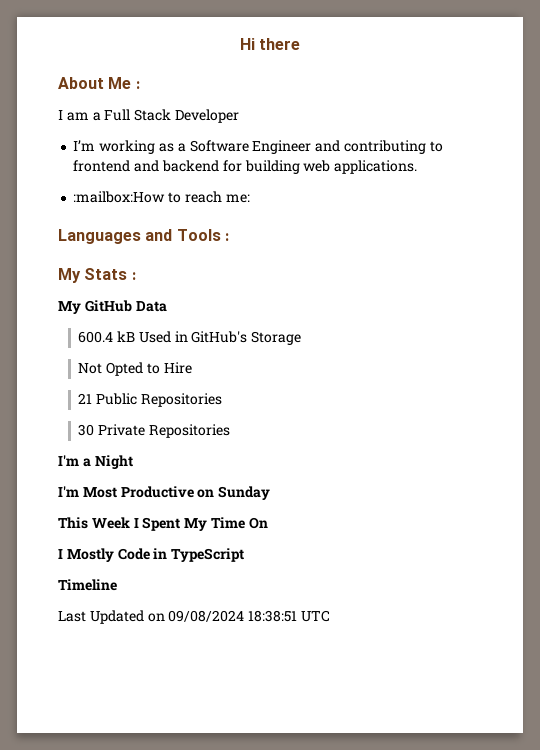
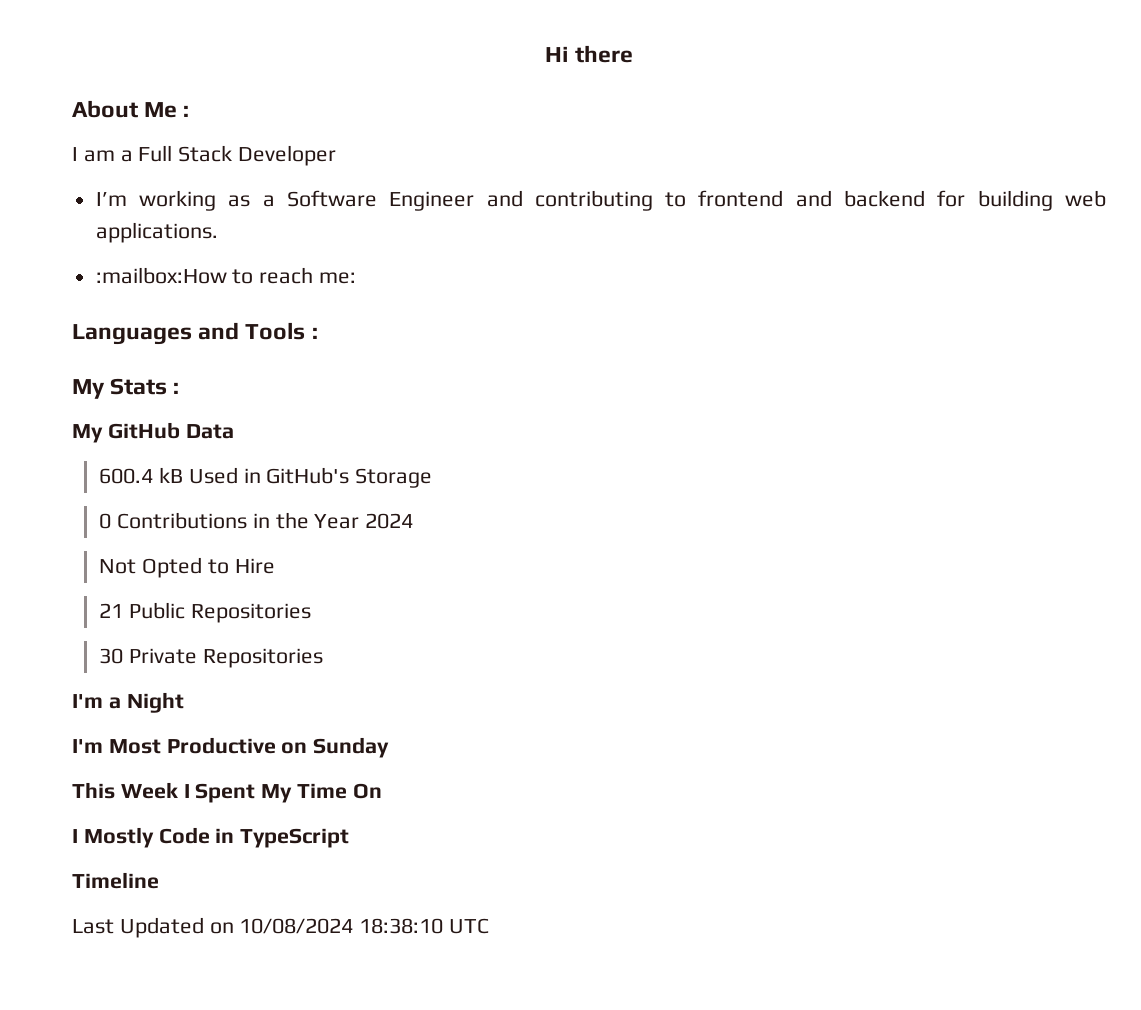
+ 0 Contributions in the Year 2024
- Last Updated on 09/08/2024 18:38:51 UTC
+ Last Updated on 10/08/2024 18:38:10 UTC

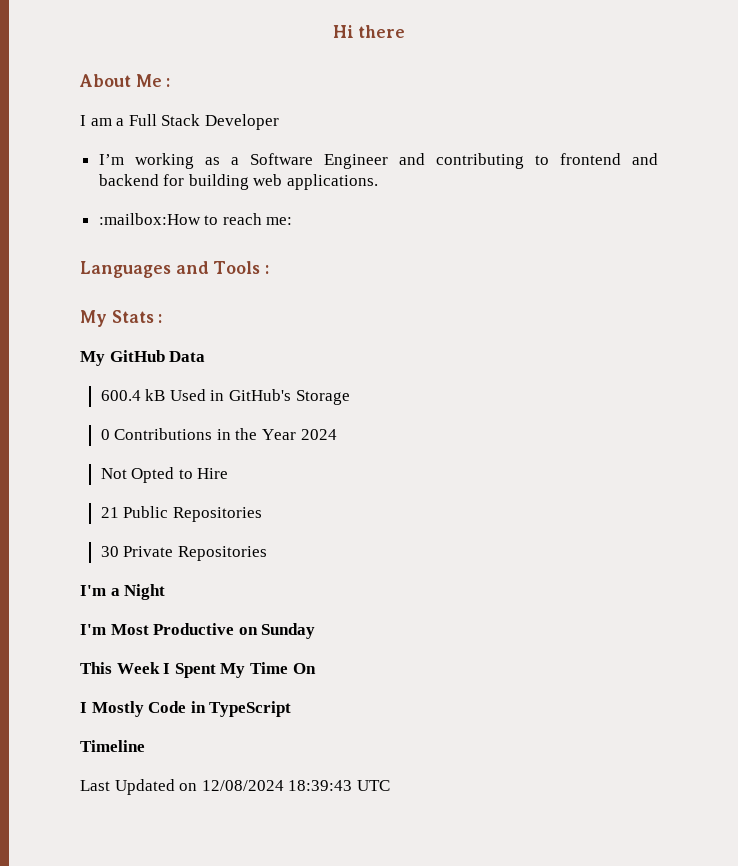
- Last Updated on 10/08/2024 18:38:10 UTC
+ Last Updated on 12/08/2024 18:39:43 UTC

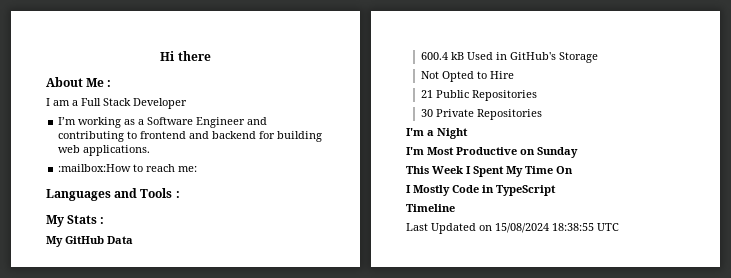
- 0 Contributions in the Year 2024
- Last Updated on 12/08/2024 18:39:43 UTC
+ Last Updated on 15/08/2024 18:38:55 UTC

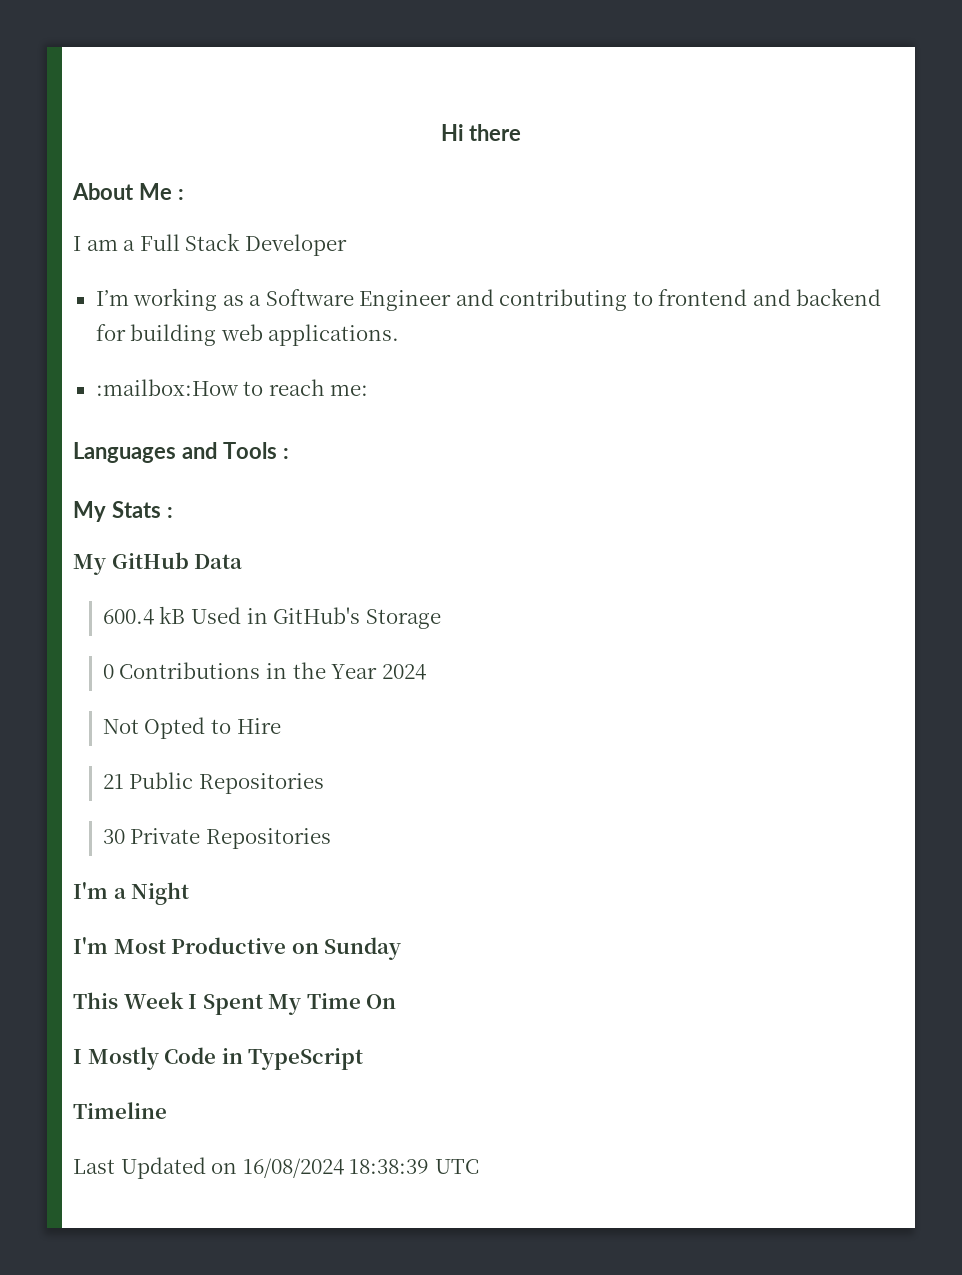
+ 0 Contributions in the Year 2024
- Last Updated on 15/08/2024 18:38:55 UTC
+ Last Updated on 16/08/2024 18:38:39 UTC

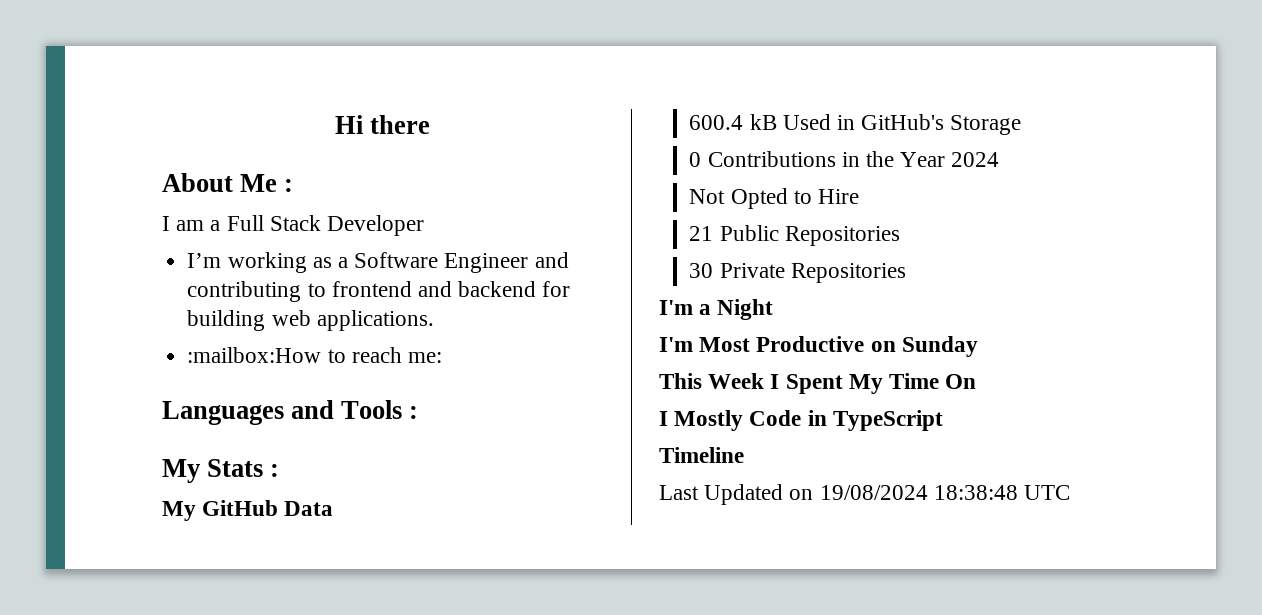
- Last Updated on 16/08/2024 18:38:39 UTC
+ Last Updated on 19/08/2024 18:38:48 UTC

